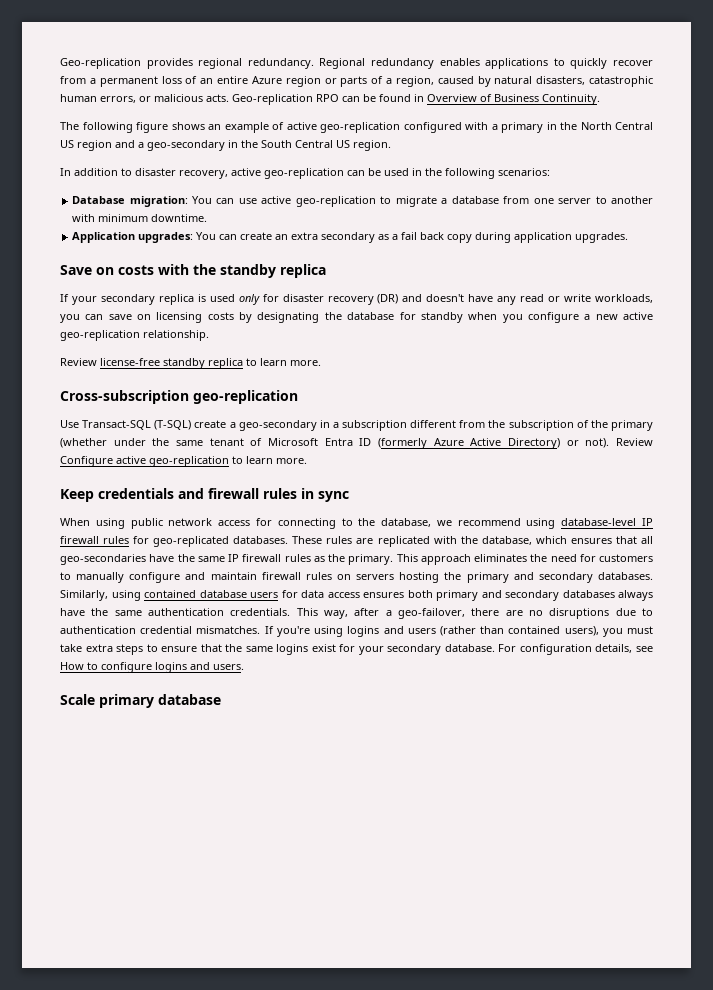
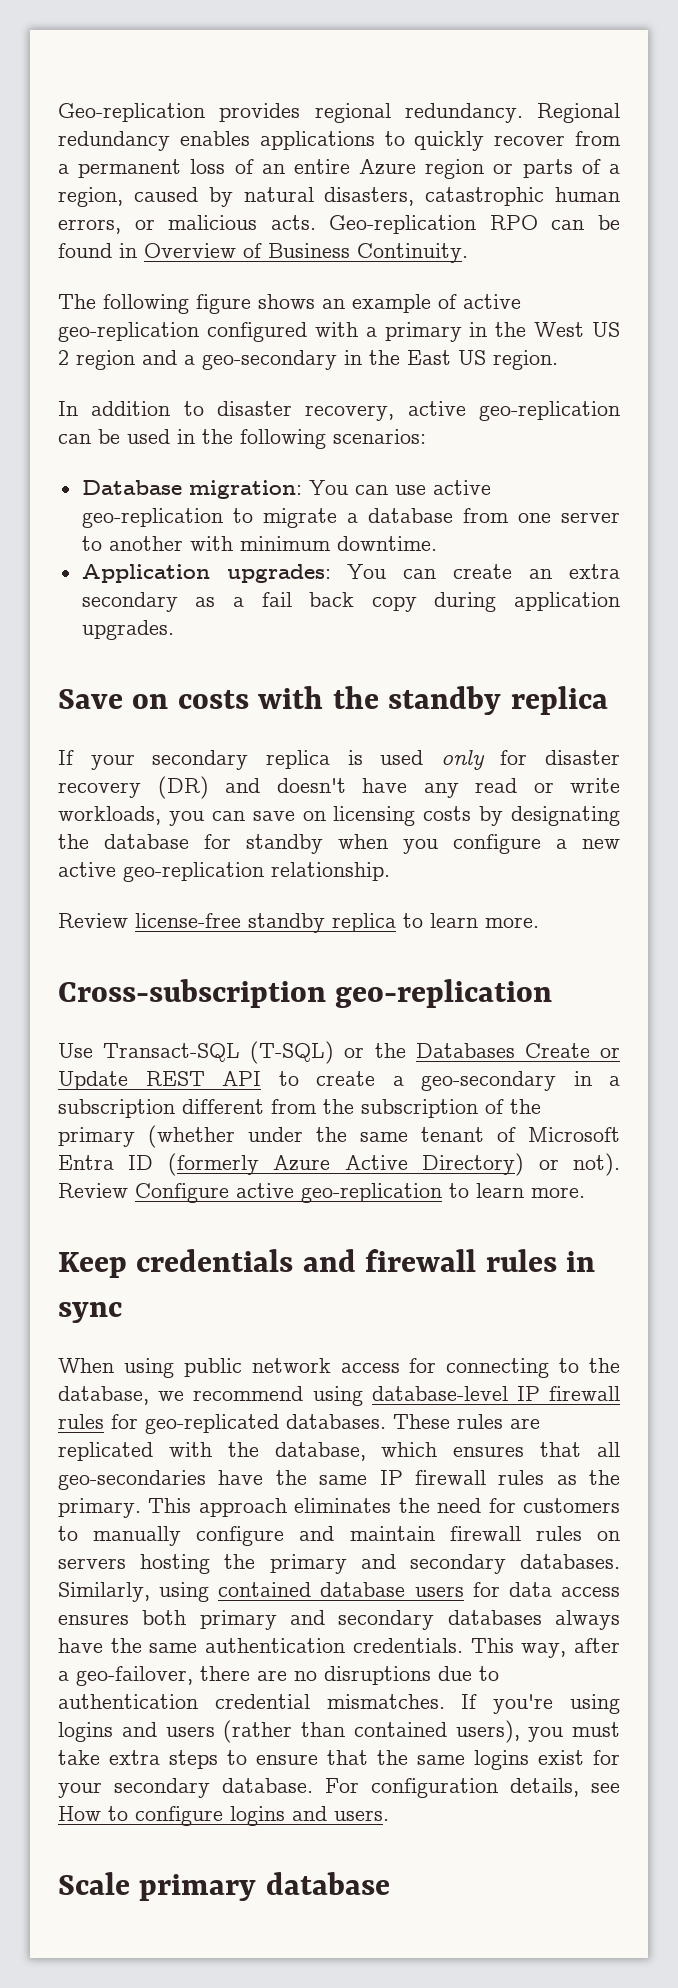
- The following figure shows an example of active geo-replication configured with a primary in the North Central US region and a geo-secondary in the South Central US region.
+ The following figure shows an example of active geo-replication configured with a primary in the West US 2 region and a geo-secondary in the East US region.
- Use Transact-SQL (T-SQL) create a geo-secondary in a subscription different from the subscription of the primary (whether under the same tenant of Microsoft Entra ID (formerly Azure Active Directory) or not).
+ Use Transact-SQL (T-SQL) or the Databases Create or Update REST API to create a geo-secondary in a subscription different from the subscription of the primary (whether under the same tenant of Microsoft Entra ID (formerly Azure Active Directory) or not).

